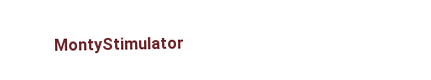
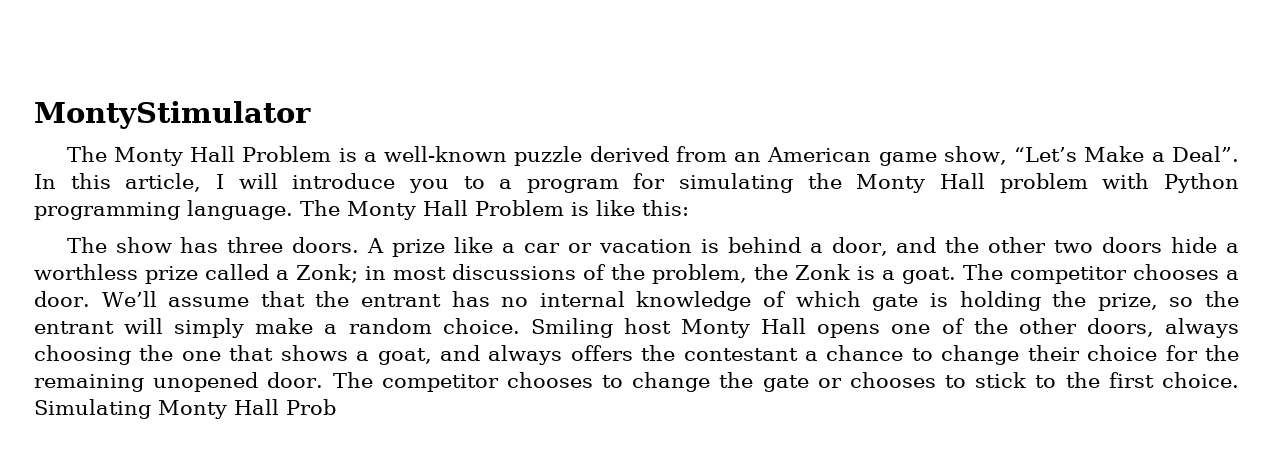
+ The Monty Hall Problem is a well-known puzzle derived from an American game show, “Let’s Make a Deal”. In this article, I will introduce you to a program for simulating the Monty Hall problem with Python programming language. The Monty Hall Problem is like this:
+ The show has three doors. A prize like a car or vacation is behind a door, and the other two doors hide a worthless prize called a Zonk; in most discussions of the problem, the Zonk is a goat. The competitor chooses a door. We’ll assume that the entrant has no internal knowledge of which gate is holding the prize, so the entrant will simply make a random choice. Smiling host Monty Hall opens one of the other doors, always choosing the one that shows a goat, and always offers the contestant a chance to change their choice for the remaining unopened door. The competitor chooses to change the gate or chooses to stick to the first choice. Simulating Monty Hall Prob

